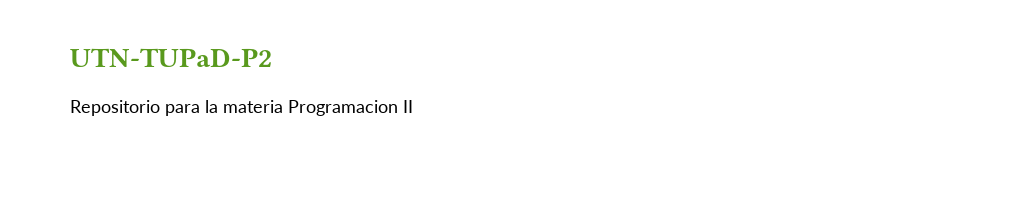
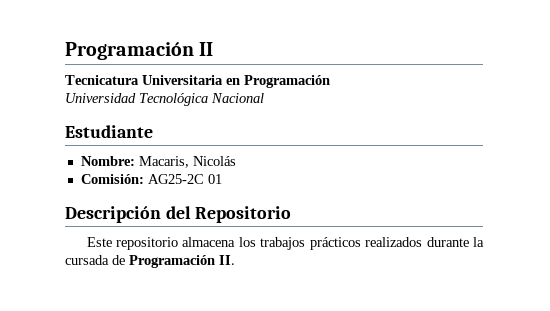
- UTN-TUPaD-P2
- Repositorio para la materia Programacion II
+ Programación II
+ Tecnicatura Universitaria en Programación
+ Universidad Tecnológica Nacional
+ Estudiante
+ Nombre: Macaris, Nicolás
+ Comisión: AG25-2C 01
+ Descripción del Repositorio
+ Este repositorio almacena los trabajos prácticos realizados durante la cursada de Programación II.

